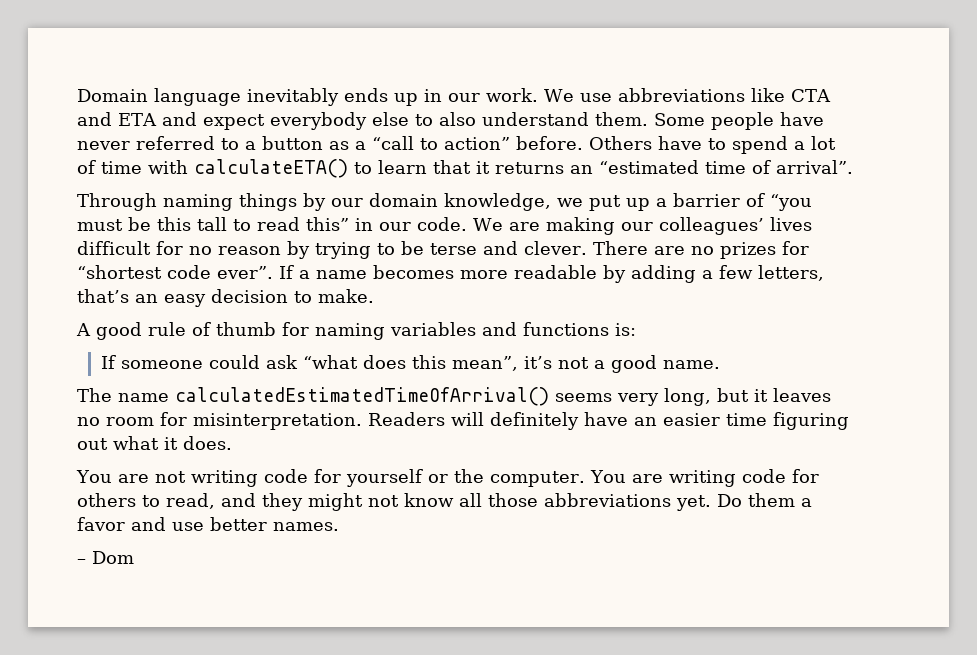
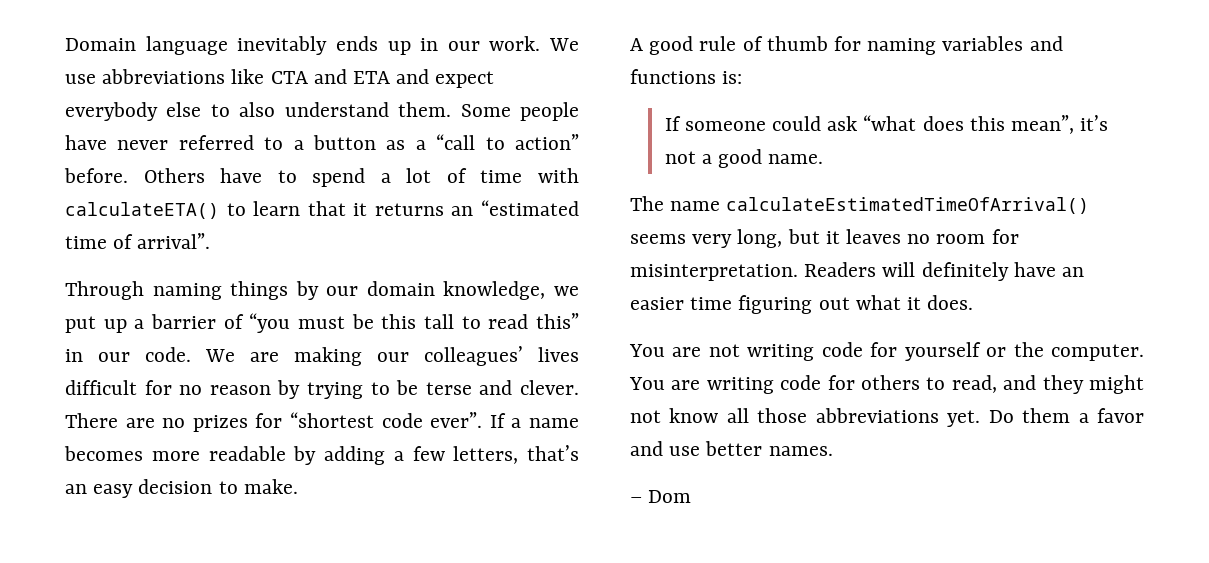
- The name calculatedEstimatedTimeOfArrival() seems very long, but it leaves no room for misinterpretation.
+ The name calculateEstimatedTimeOfArrival() seems very long, but it leaves no room for misinterpretation.

